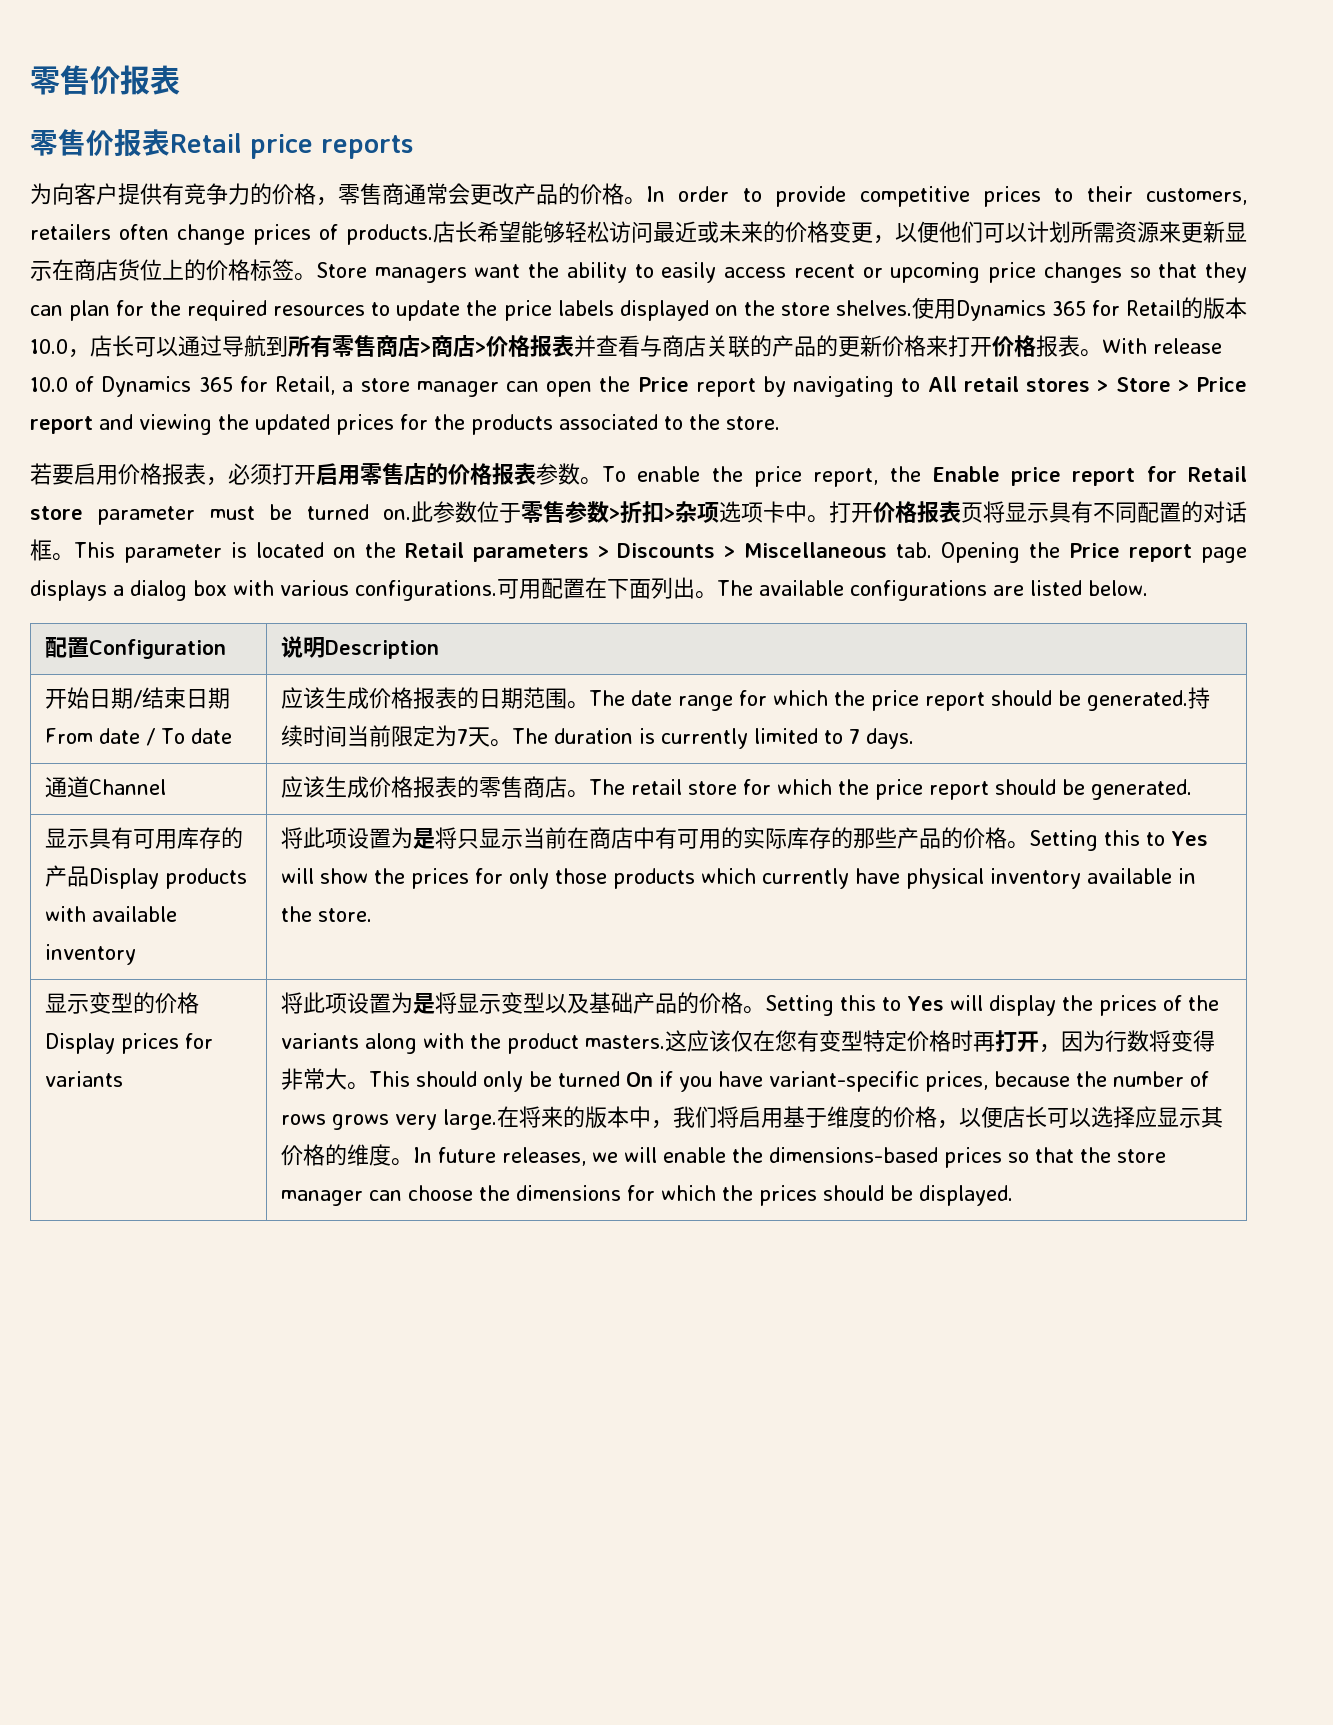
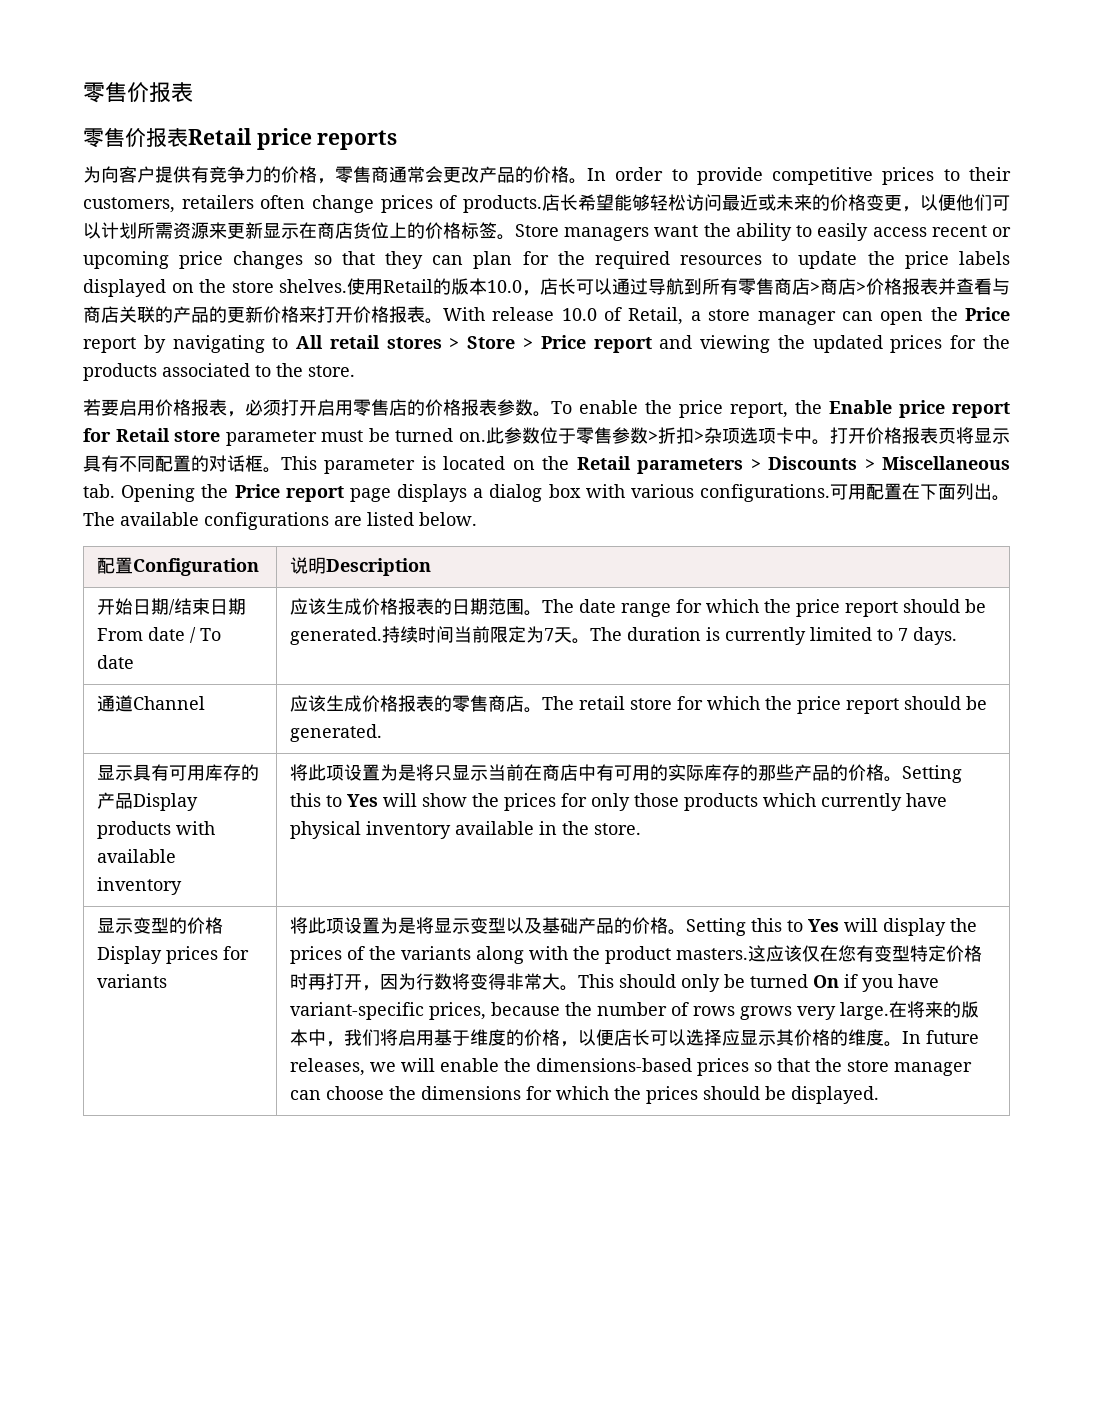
- 使用Dynamics 365 for Retail的版本10.0，店长可以通过导航到所有零售商店>商店>价格报表并查看与商店关联的产品的更新价格来打开价格报表。
+ 使用Retail的版本10.0，店长可以通过导航到所有零售商店>商店>价格报表并查看与商店关联的产品的更新价格来打开价格报表。
- With release 10.0 of Dynamics 365 for Retail, a store manager can open the Price report by navigating to All retail stores > Store > Price report and viewing the updated prices for the products associated to the store.
+ With release 10.0 of Retail, a store manager can open the Price report by navigating to All retail stores > Store > Price report and viewing the updated prices for the products associated to the store.

